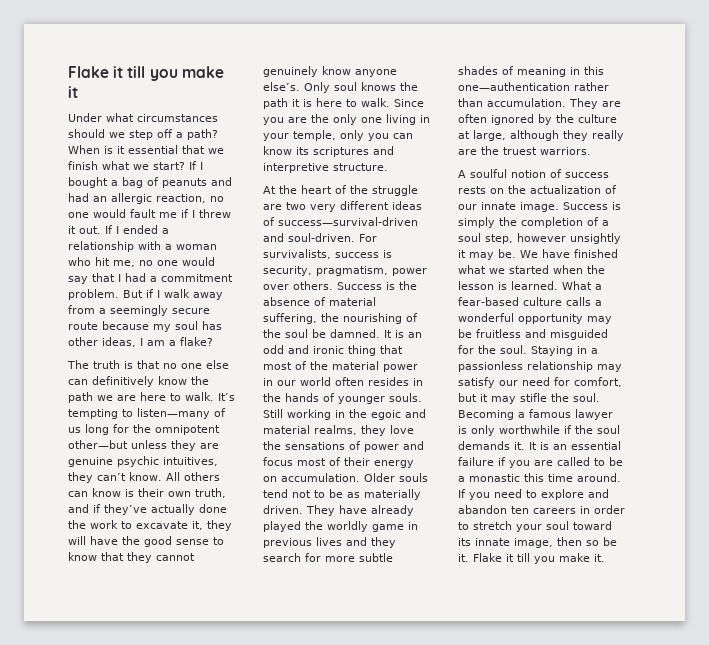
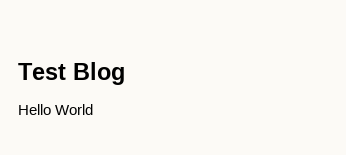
- Flake it till you make it
- Under what circumstances should we step off a path? When is it essential that we finish what we start? If I bought a bag of peanuts and had an allergic reaction, no one would fault me if I threw it out. If I ended a relationship with a woman who hit me, no one would say that I had a commitment problem. But if I walk away from a seemingly secure route because my soul has other ideas, I am a flake?
- The truth is that no one else can definitively know the path we are here to walk. It’s tempting to listen—many of us long for the omnipotent other—but unless they are genuine psychic intuitives, they can’t know. All others can know is their own truth, and if they’ve actually done the work to excavate it, they will have the good sense to know that they cannot genuinely know anyone else’s. Only soul knows the path it is here to walk. Since you are the only one living in your temple, only you can know its scriptures and interpretive structure.
- At the heart of the struggle are two very different ideas of success—survival-driven and soul-driven. For survivalists, success is security, pragmatism, power over others. Success is the absence of material suffering, the nourishing of the soul be damned. It is an odd and ironic thing that most of the material power in our world often resides in the hands of younger souls. Still working in the egoic and material realms, they love the sensations of power and focus most of their energy on accumulation. Older souls tend not to be as materially driven. They have already played the worldly game in previous lives and they search for more subtle shades of meaning in this one—authentication rather than accumulation. They are often ignored by the culture at large, although they really are the truest warriors.
- A soulful notion of success rests on the actualization of our innate image. Success is simply the completion of a soul step, however unsightly it may be. We have finished what we started when the lesson is learned. What a fear-based culture calls a wonderful opportunity may be fruitless and misguided for the soul. Staying in a passionless relationship may satisfy our need for comfort, but it may stifle the soul. Becoming a famous lawyer is only worthwhile if the soul demands it. It is an essential failure if you are called to be a monastic this time around. If you need to explore and abandon ten careers in order to stretch your soul toward its innate image, then so be it. Flake it till you make it.
+ Test Blog
+ Hello World

